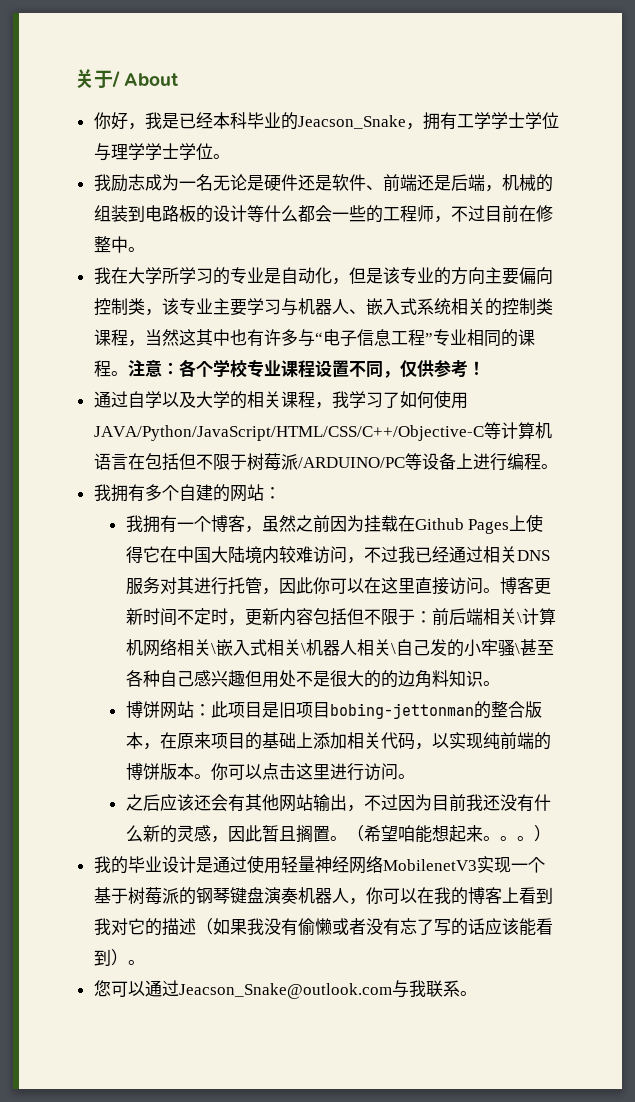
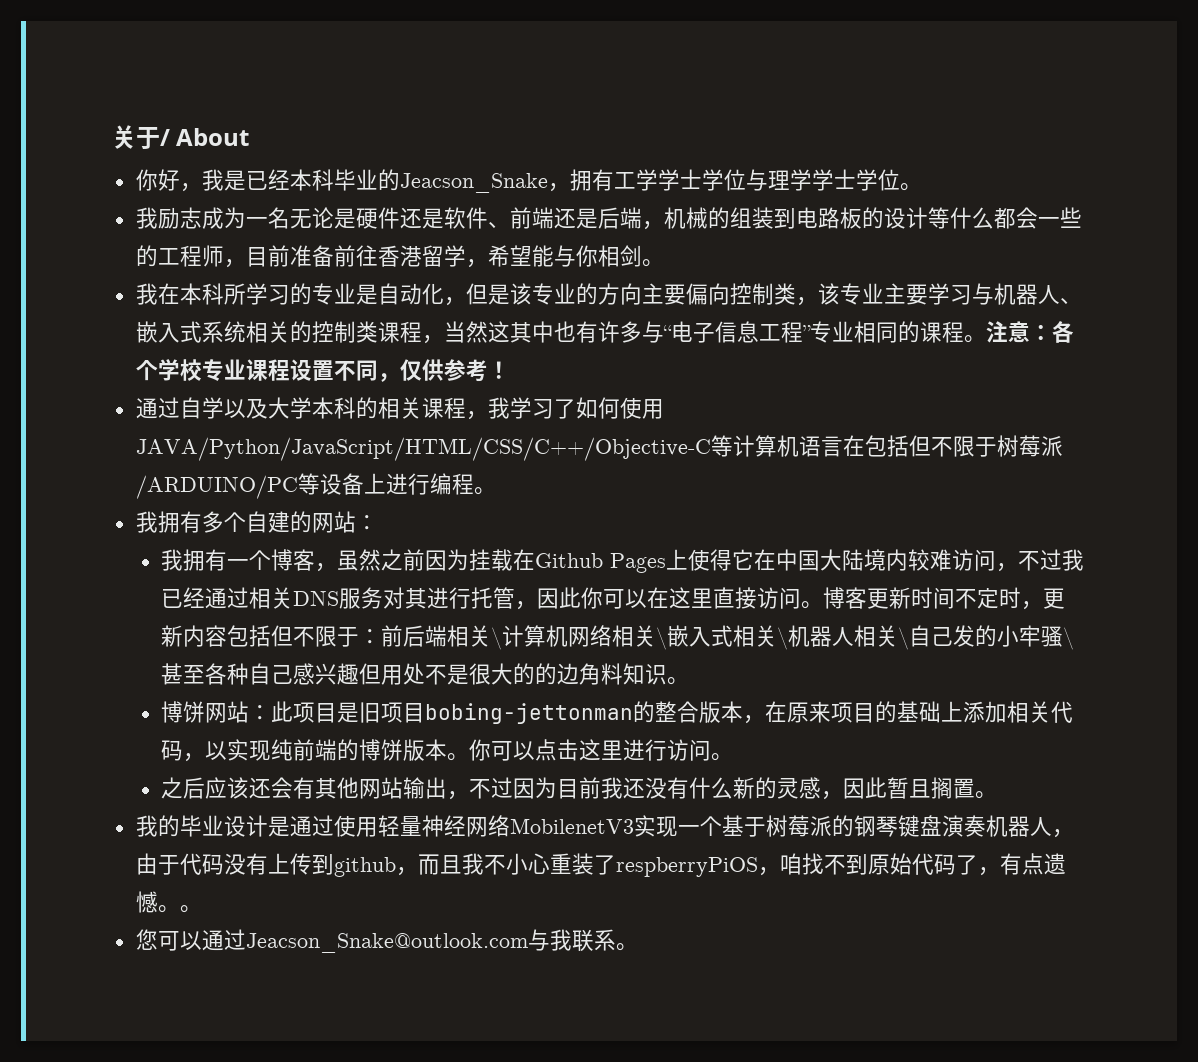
- 我励志成为一名无论是硬件还是软件、前端还是后端，机械的组装到电路板的设计等什么都会一些的工程师，不过目前在修整中。
+ 我励志成为一名无论是硬件还是软件、前端还是后端，机械的组装到电路板的设计等什么都会一些的工程师，目前准备前往香港留学，希望能与你相剑。
- 我在大学所学习的专业是自动化，但是该专业的方向主要偏向控制类，该专业主要学习与机器人、嵌入式系统相关的控制类课程，当然这其中也有许多与“电子信息工程”专业相同的课程。
+ 我在本科所学习的专业是自动化，但是该专业的方向主要偏向控制类，该专业主要学习与机器人、嵌入式系统相关的控制类课程，当然这其中也有许多与“电子信息工程”专业相同的课程。
- 通过自学以及大学的相关课程，我学习了如何使用JAVA/Python/JavaScript/HTML/CSS/C++/Objective-C等计算机语言在包括但不限于树莓派/ARDUINO/PC等设备上进行编程。
+ 通过自学以及大学本科的相关课程，我学习了如何使用JAVA/Python/JavaScript/HTML/CSS/C++/Objective-C等计算机语言在包括但不限于树莓派/ARDUINO/PC等设备上进行编程。
- （希望咱能想起来。。。）
- 我的毕业设计是通过使用轻量神经网络MobilenetV3实现一个基于树莓派的钢琴键盘演奏机器人，你可以在我的博客上看到我对它的描述（如果我没有偷懒或者没有忘了写的话应该能看到）。
+ 我的毕业设计是通过使用轻量神经网络MobilenetV3实现一个基于树莓派的钢琴键盘演奏机器人，由于代码没有上传到github，而且我不小心重装了respberryPiOS，咱找不到原始代码了，有点遗憾。。

